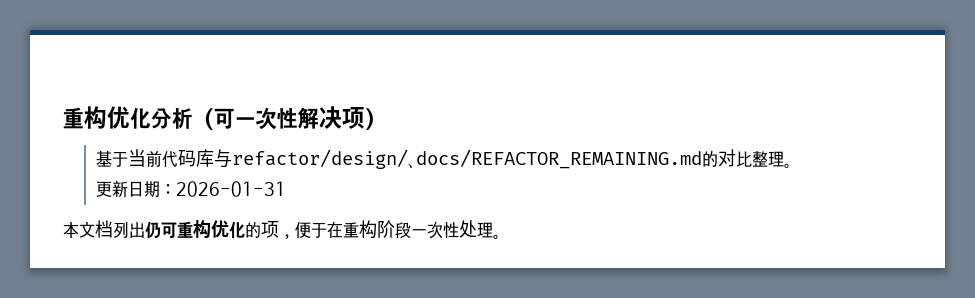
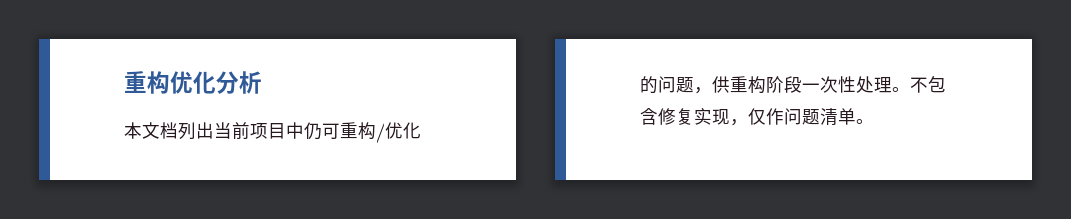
- 重构优化分析（可一次性解决项）
- 基于当前代码库与refactor/design/、docs/REFACTOR_REMAINING.md的对比整理。
- 更新日期：2026-01-31
- 本文档列出仍可重构优化的项，便于在重构阶段一次性处理。
+ 重构优化分析
+ 本文档列出当前项目中仍可重构/优化的问题，供重构阶段一次性处理。
+ 不包含修复实现，仅作问题清单。

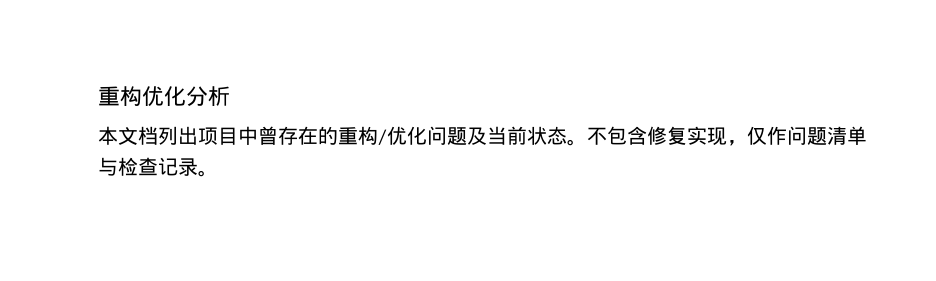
- 本文档列出当前项目中仍可重构/优化的问题，供重构阶段一次性处理。
+ 本文档列出项目中曾存在的重构/优化问题及当前状态。
- 不包含修复实现，仅作问题清单。
+ 不包含修复实现，仅作问题清单与检查记录。

